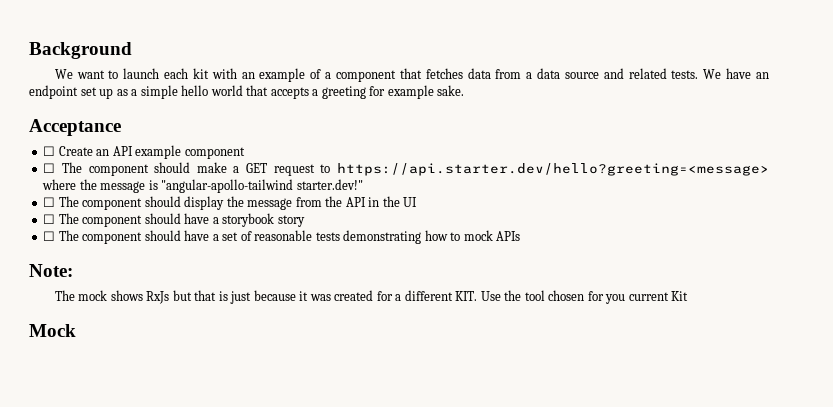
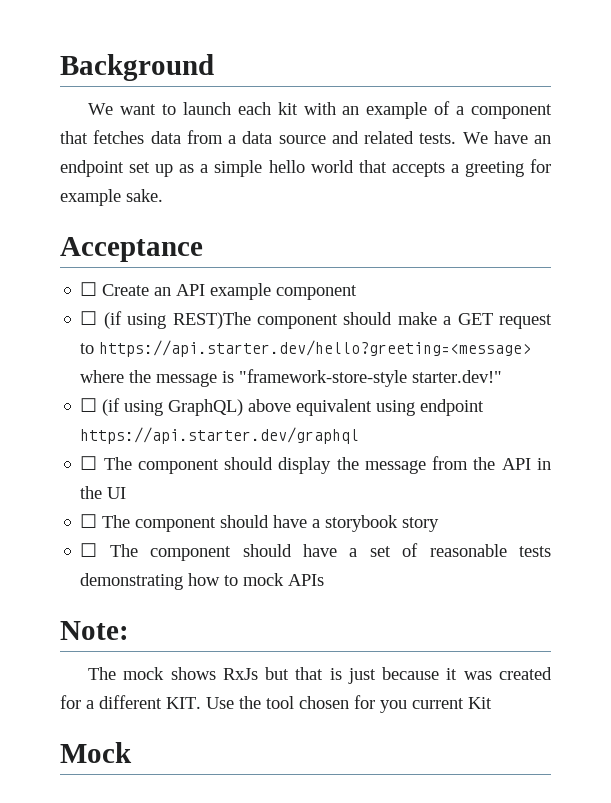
- ☐ The component should make a GET request to https://api.starter.dev/hello?greeting=<message> where the message is "angular-apollo-tailwind starter.dev!"
+ ☐ (if using REST)The component should make a GET request to https://api.starter.dev/hello?greeting=<message> where the message is "framework-store-style starter.dev!"
+ ☐ (if using GraphQL) above equivalent using endpoint https://api.starter.dev/graphql

